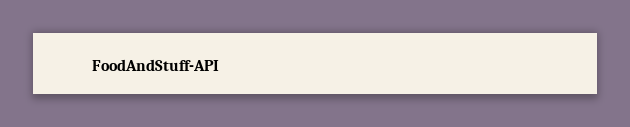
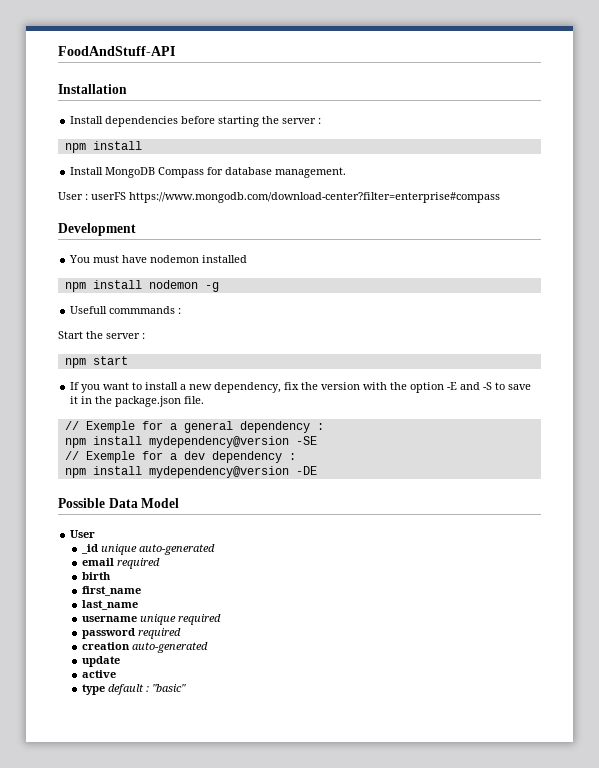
+ Installation
+ Install dependencies before starting the server :
+ npm install
+ Install MongoDB Compass for database management.
+ User : userFS https://www.mongodb.com/download-center?filter=enterprise#compass
+ Development
+ You must have nodemon installed
+ npm install nodemon -g
+ Usefull commmands :
+ Start the server :
+ npm start
+ If you want to install a new dependency, fix the version with the option -E and -S to save it in the package.json file.
+ // Exemple for a general dependency :
+ npm install mydependency@version -SE
+ // Exemple for a dev dependency :
+ npm install mydependency@version -DE
+ Possible Data Model
+ User
+ _id unique auto-generated
+ email required
+ birth
+ first_name
+ last_name
+ username unique required
+ password required
+ creation auto-generated
+ update
+ active
+ type default : "basic"

